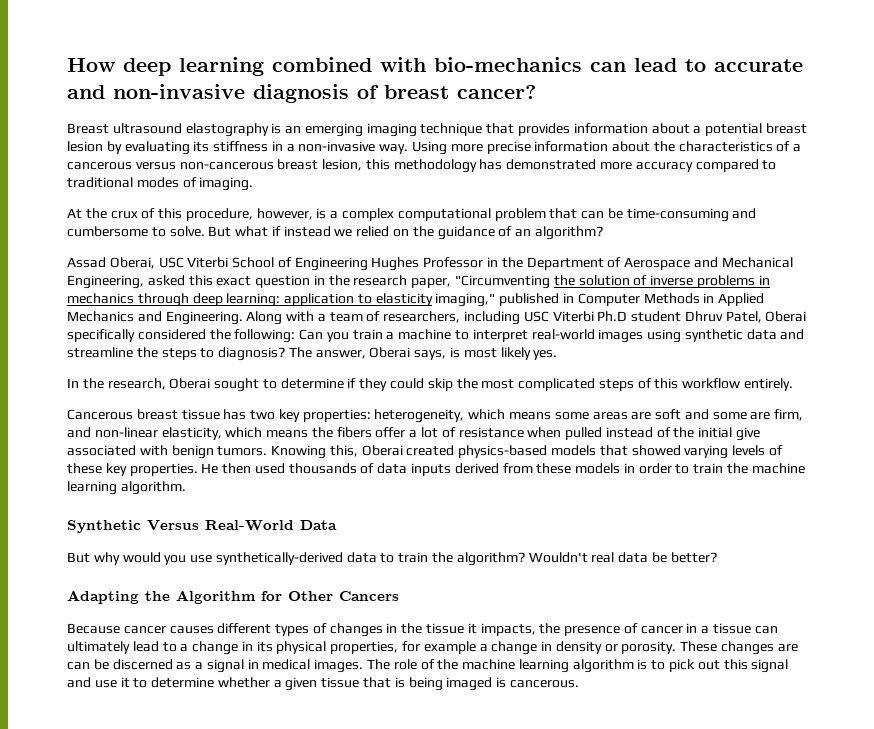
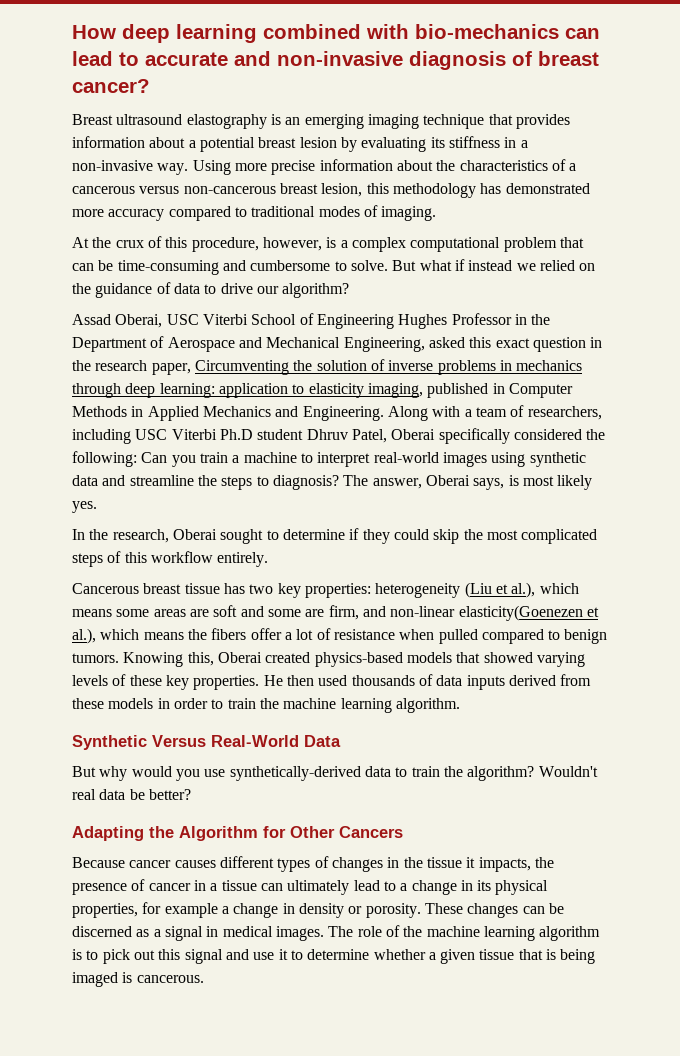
- But what if instead we relied on the guidance of an algorithm?
+ But what if instead we relied on the guidance of data to drive our algorithm?
- Assad Oberai, USC Viterbi School of Engineering Hughes Professor in the Department of Aerospace and Mechanical Engineering, asked this exact question in the research paper, "Circumventing the solution of inverse problems in mechanics through deep learning: application to elasticity imaging," published in Computer Methods in Applied Mechanics and Engineering.
+ Assad Oberai, USC Viterbi School of Engineering Hughes Professor in the Department of Aerospace and Mechanical Engineering, asked this exact question in the research paper, Circumventing the solution of inverse problems in mechanics through deep learning: application to elasticity imaging, published in Computer Methods in Applied Mechanics and Engineering.
- Cancerous breast tissue has two key properties: heterogeneity, which means some areas are soft and some are firm, and non-linear elasticity, which means the fibers offer a lot of resistance when pulled instead of the initial give associated with benign tumors.
+ Cancerous breast tissue has two key properties: heterogeneity (Liu et al.), which means some areas are soft and some are firm, and non-linear elasticity(Goenezen et al.), which means the fibers offer a lot of resistance when pulled compared to benign tumors.
- These changes are can be discerned as a signal in medical images.
+ These changes can be discerned as a signal in medical images.

